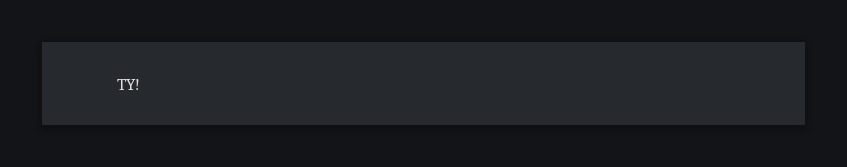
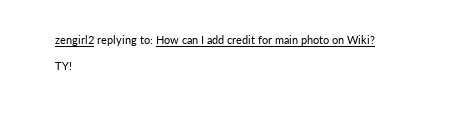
+ zengirl2 replying to: How can I add credit for main photo on Wiki?

